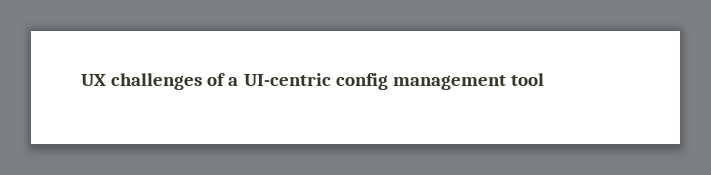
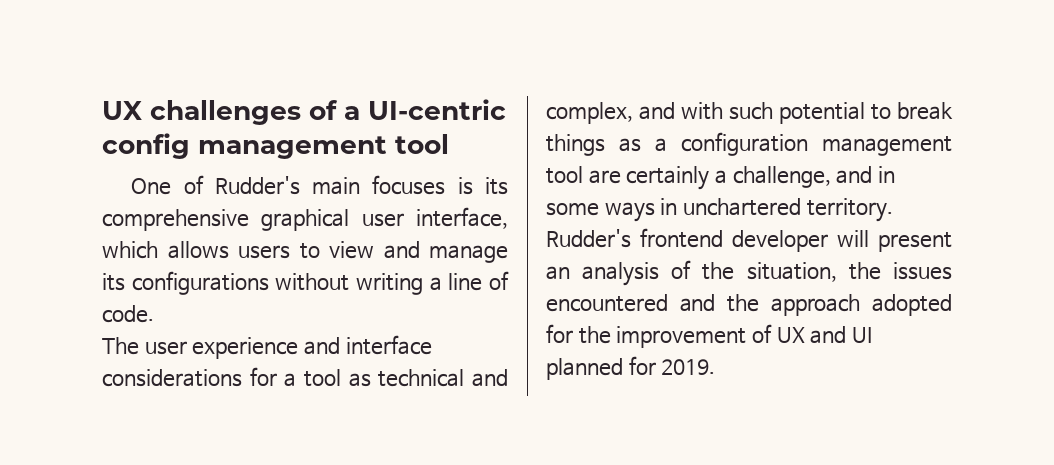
+ One of Rudder's main focuses is its comprehensive graphical user interface, which allows users to view and manage its configurations without writing a line of code.
+ The user experience and interface considerations for a tool as technical and complex, and with such potential to break things as a configuration management tool are certainly a challenge, and in some ways in unchartered territory. Rudder's frontend developer will present an analysis of the situation, the issues encountered and the approach adopted for the improvement of UX and UI planned for 2019.

